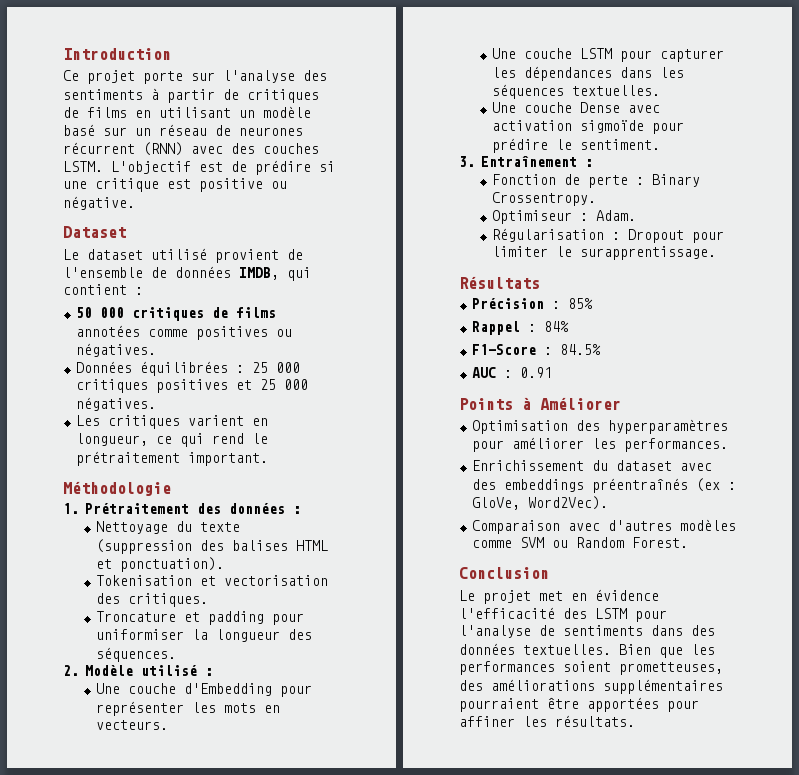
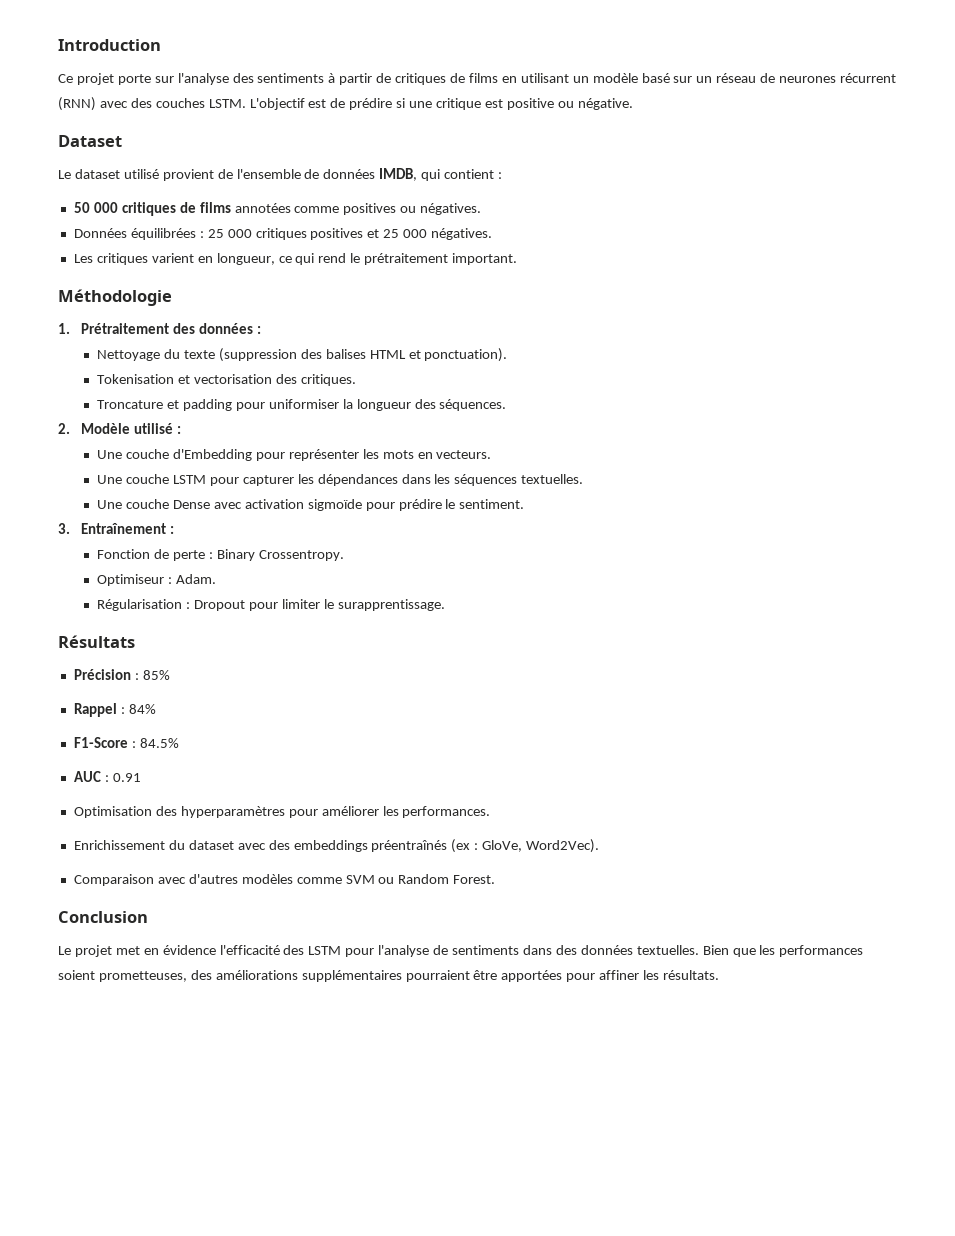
- Points à Améliorer

